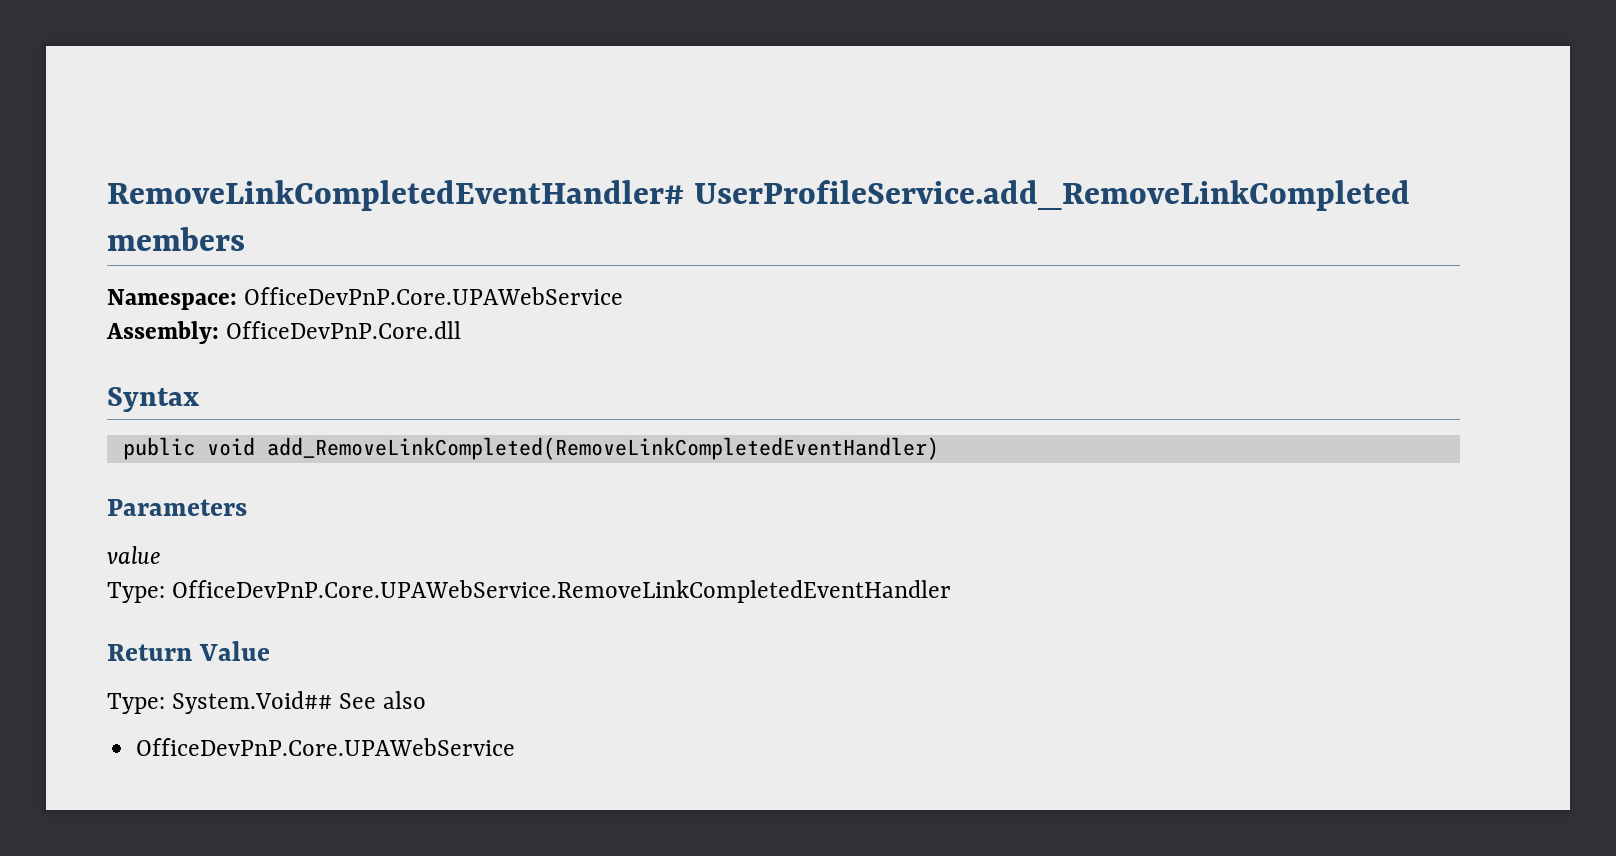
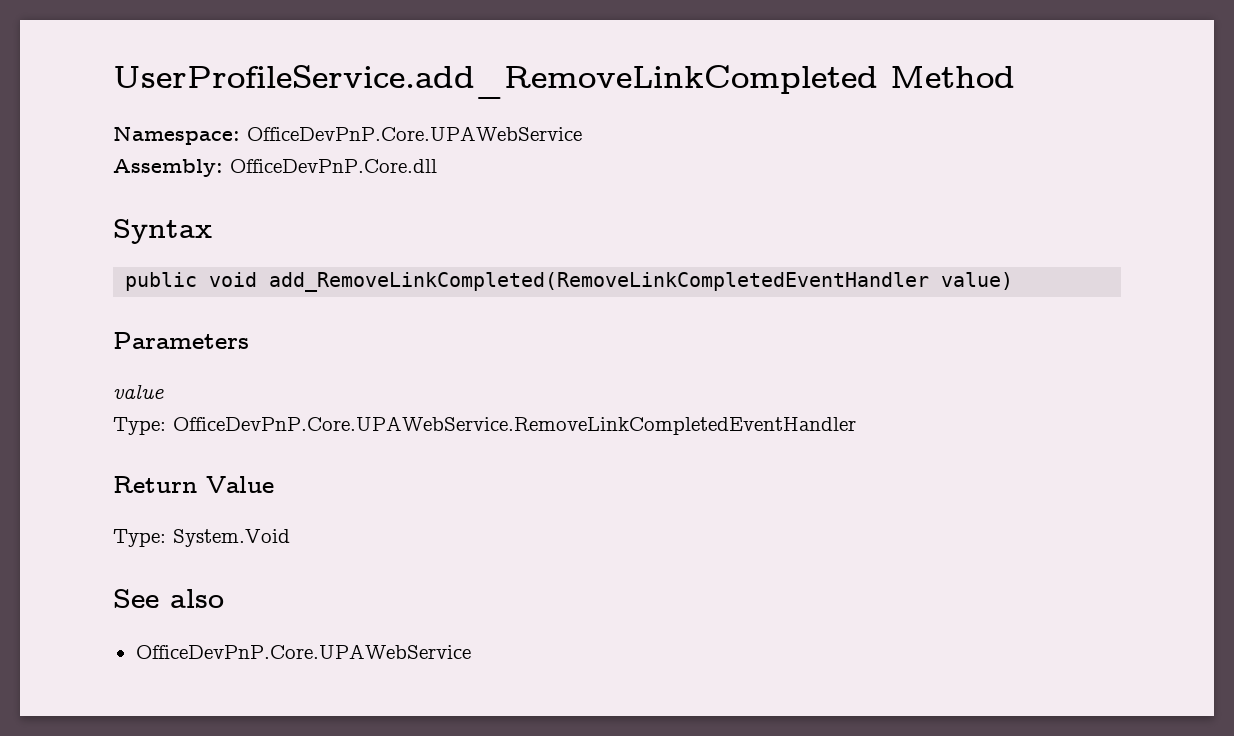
- RemoveLinkCompletedEventHandler# UserProfileService.add_RemoveLinkCompleted members
+ UserProfileService.add_RemoveLinkCompleted Method
- public void add_RemoveLinkCompleted(RemoveLinkCompletedEventHandler)
+ public void add_RemoveLinkCompleted(RemoveLinkCompletedEventHandler value)
- Type: System.Void## See also
+ Type: System.Void
+ See also

